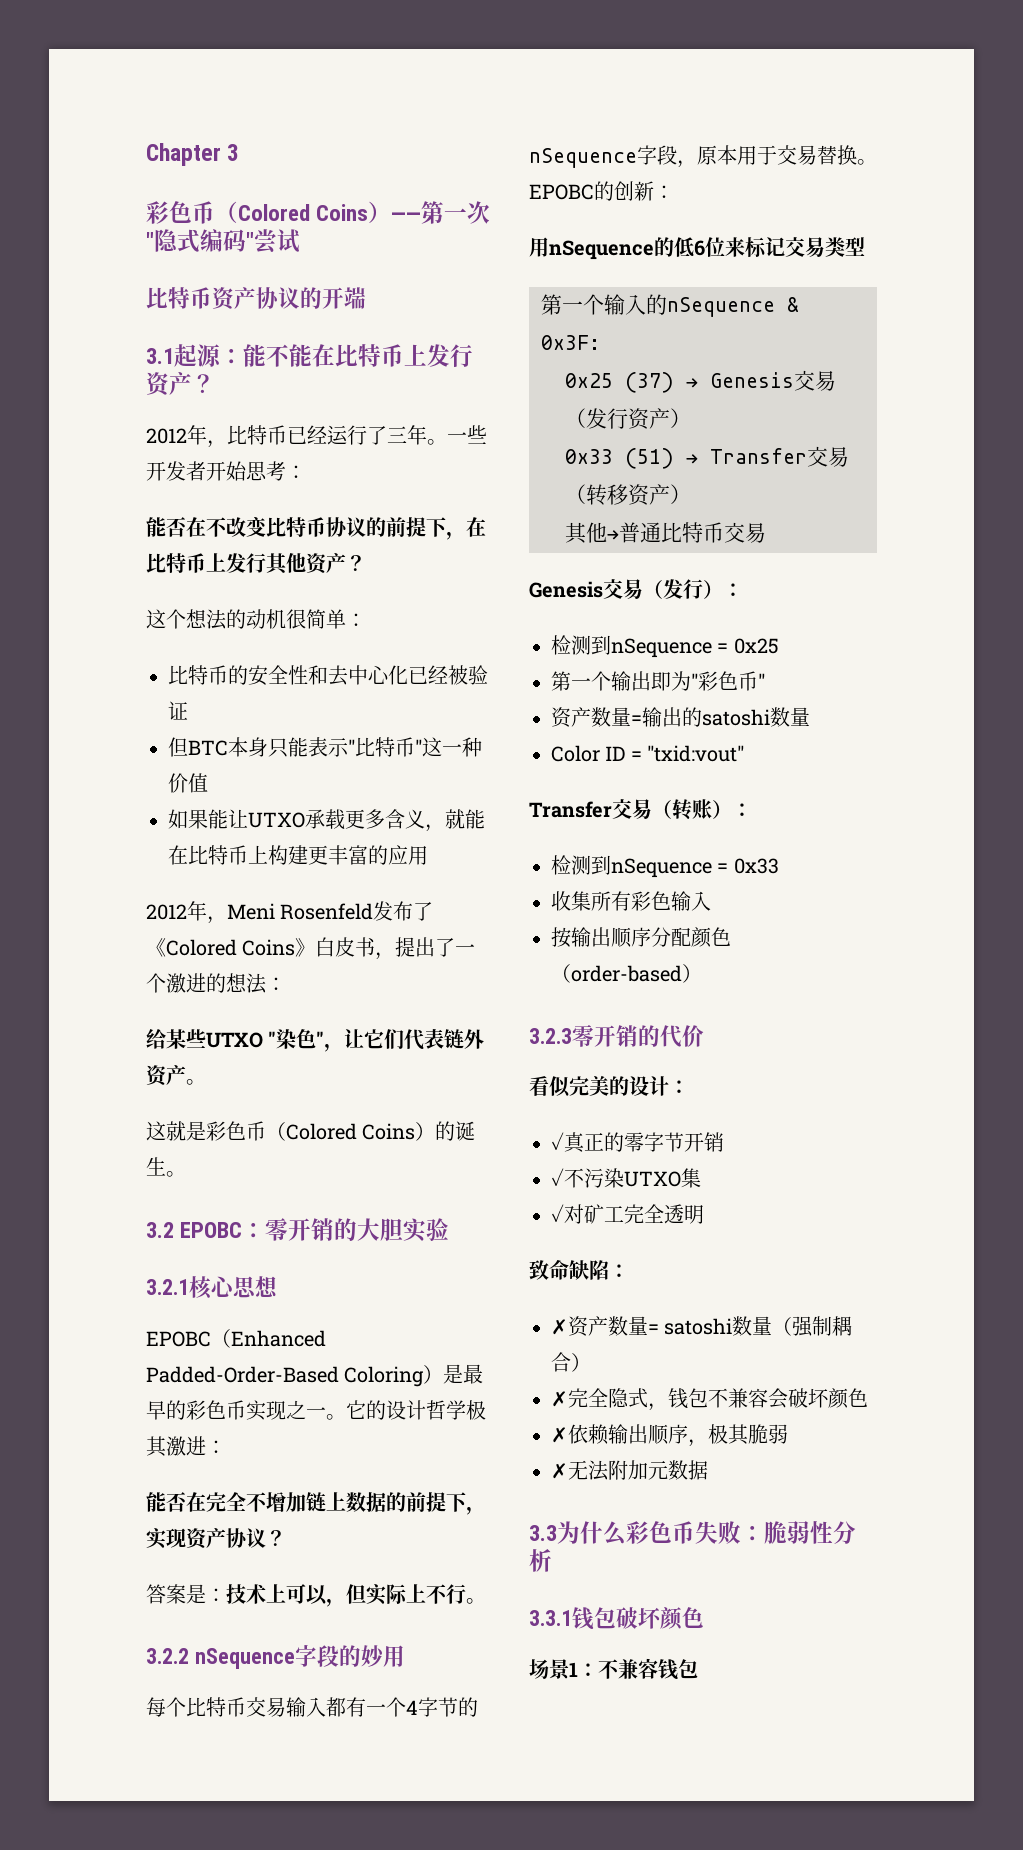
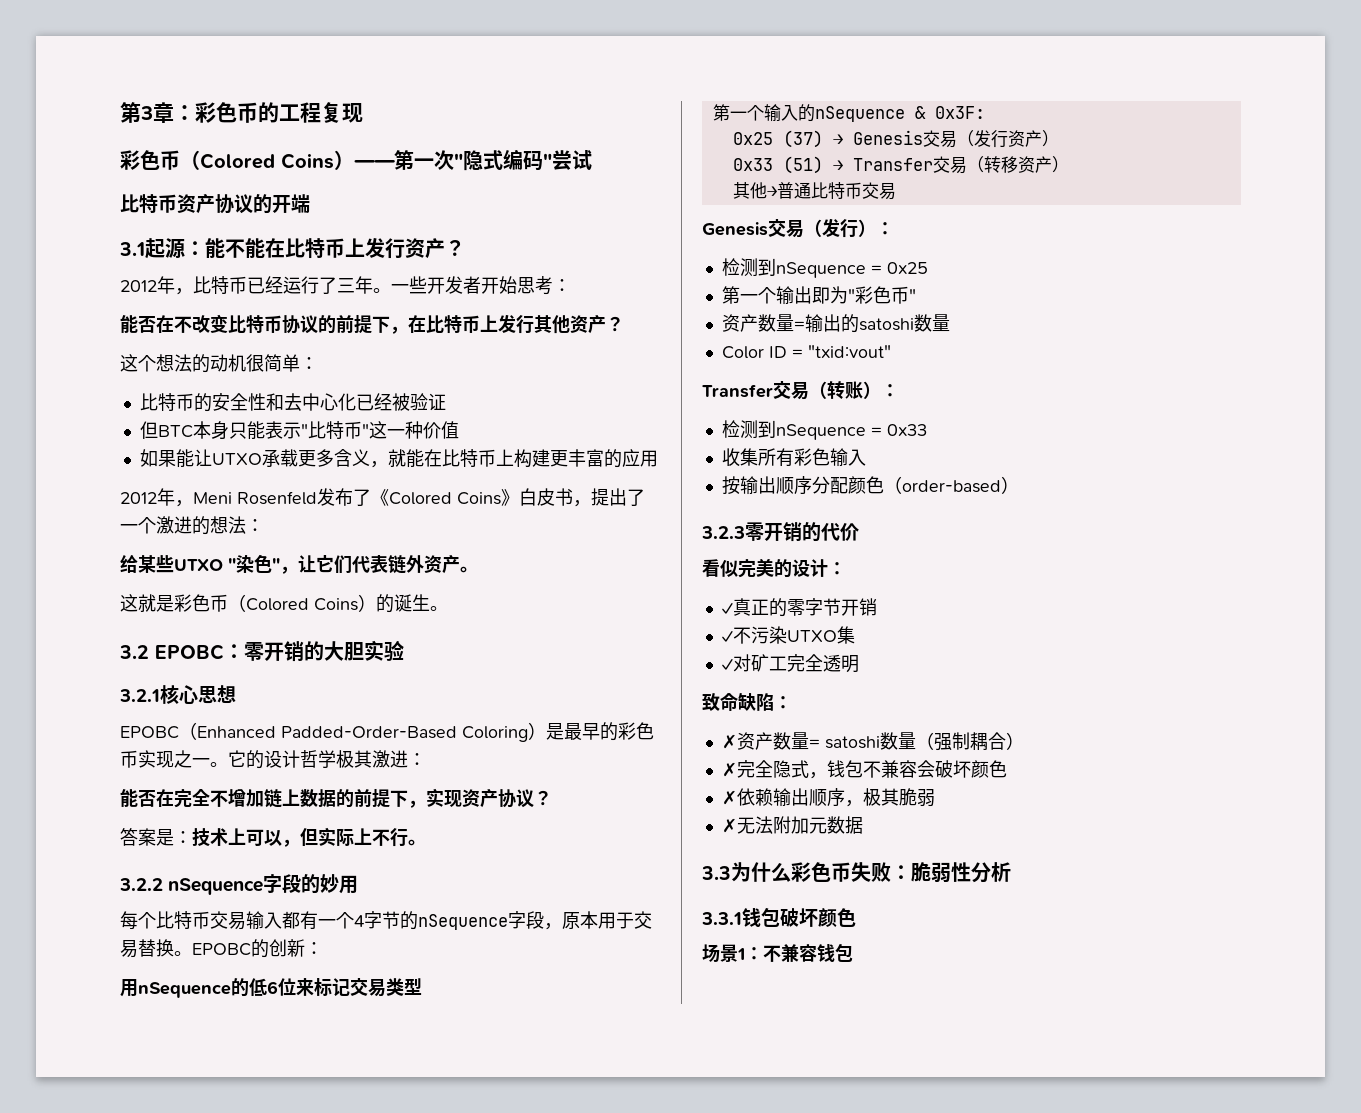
- Chapter 3
+ 第3章：彩色币的工程复现

